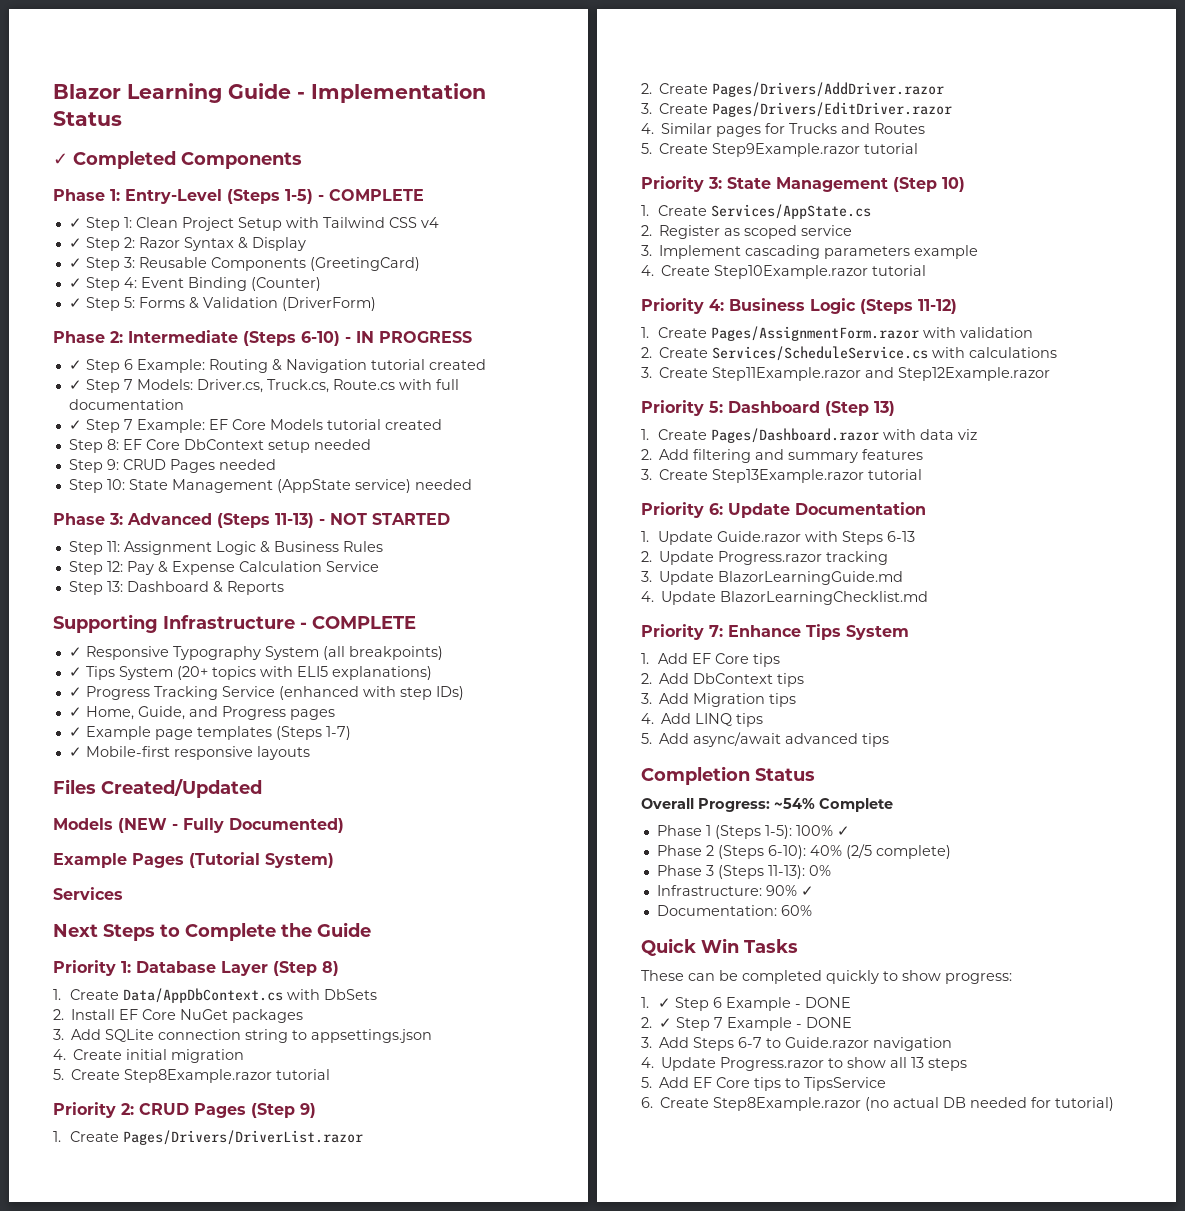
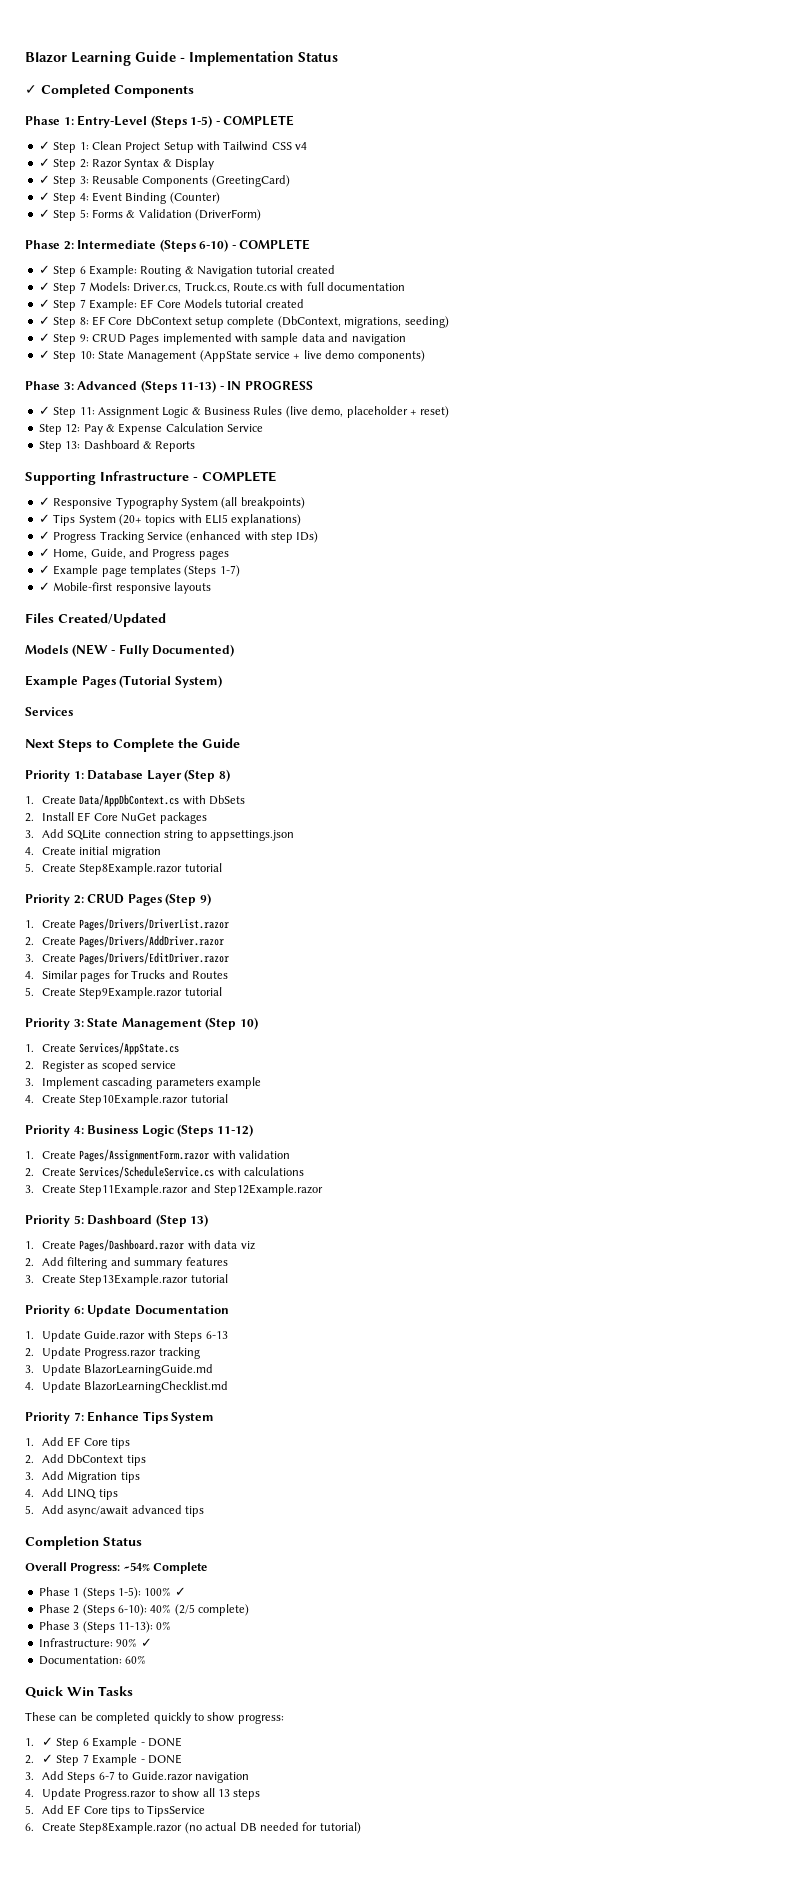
- Phase 2: Intermediate (Steps 6-10) - IN PROGRESS
+ Phase 2: Intermediate (Steps 6-10) - COMPLETE
- Step 8: EF Core DbContext setup needed
- Step 9: CRUD Pages needed
- Step 10: State Management (AppState service) needed
+ ✓ Step 8: EF Core DbContext setup complete (DbContext, migrations, seeding)
+ ✓ Step 9: CRUD Pages implemented with sample data and navigation
+ ✓ Step 10: State Management (AppState service + live demo components)
- Phase 3: Advanced (Steps 11-13) - NOT STARTED
- Step 11: Assignment Logic & Business Rules
+ Phase 3: Advanced (Steps 11-13) - IN PROGRESS
+ ✓ Step 11: Assignment Logic & Business Rules (live demo, placeholder + reset)

